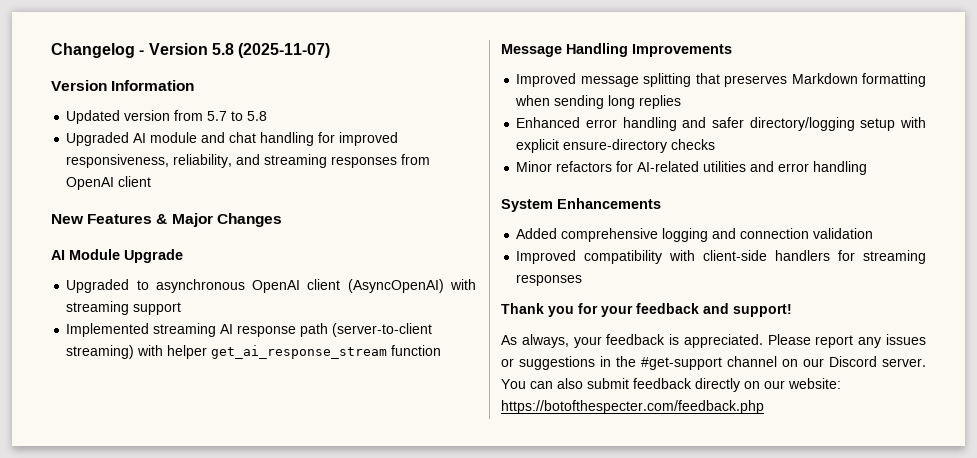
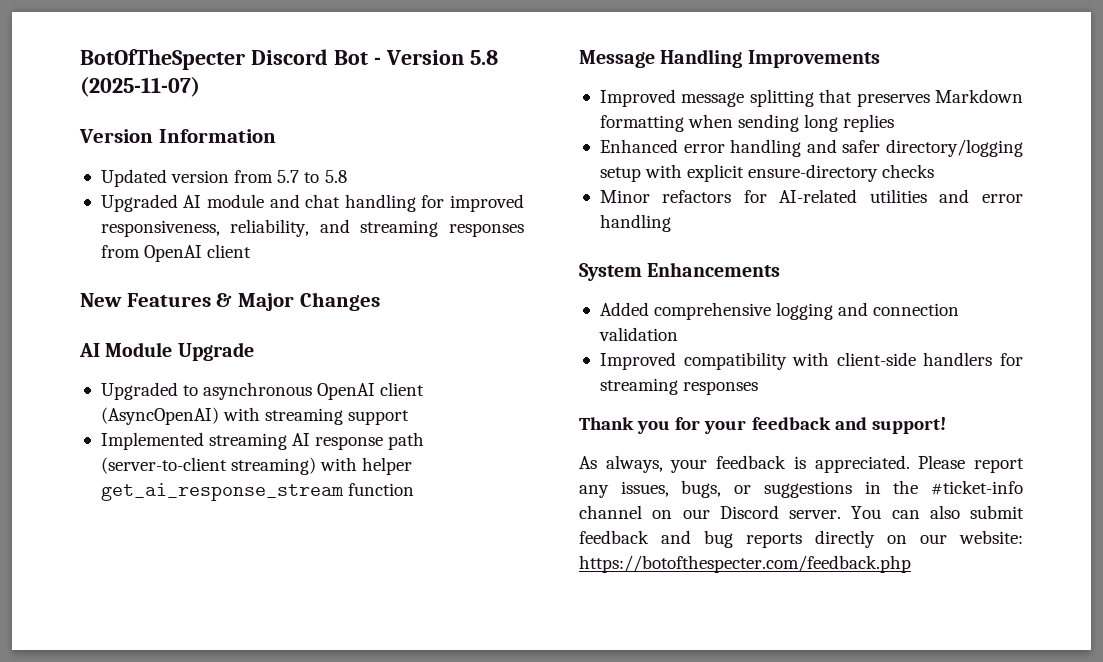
- Changelog - Version 5.8 (2025-11-07)
+ BotOfTheSpecter Discord Bot - Version 5.8 (2025-11-07)
- Please report any issues or suggestions in the #get-support channel on our Discord server.
+ Please report any issues, bugs, or suggestions in the #ticket-info channel on our Discord server.
- You can also submit feedback directly on our website: https://botofthespecter.com/feedback.php
+ You can also submit feedback and bug reports directly on our website: https://botofthespecter.com/feedback.php

